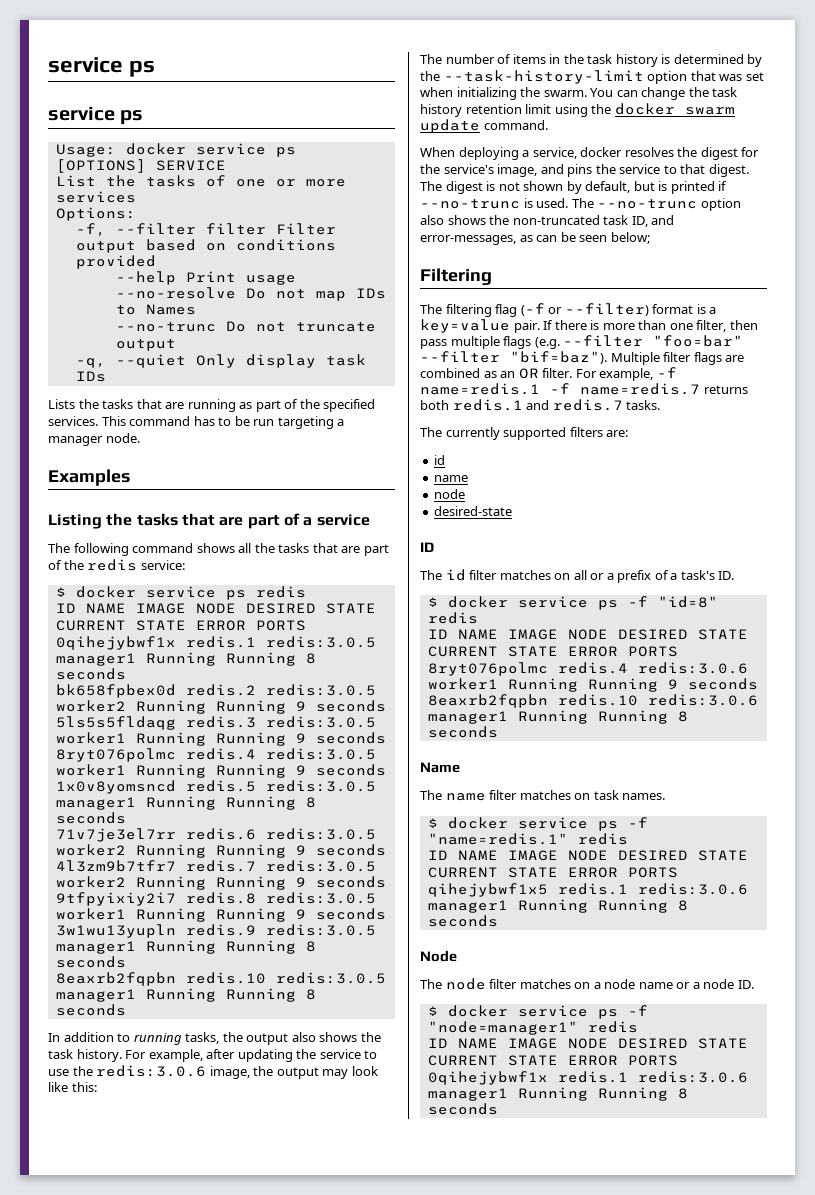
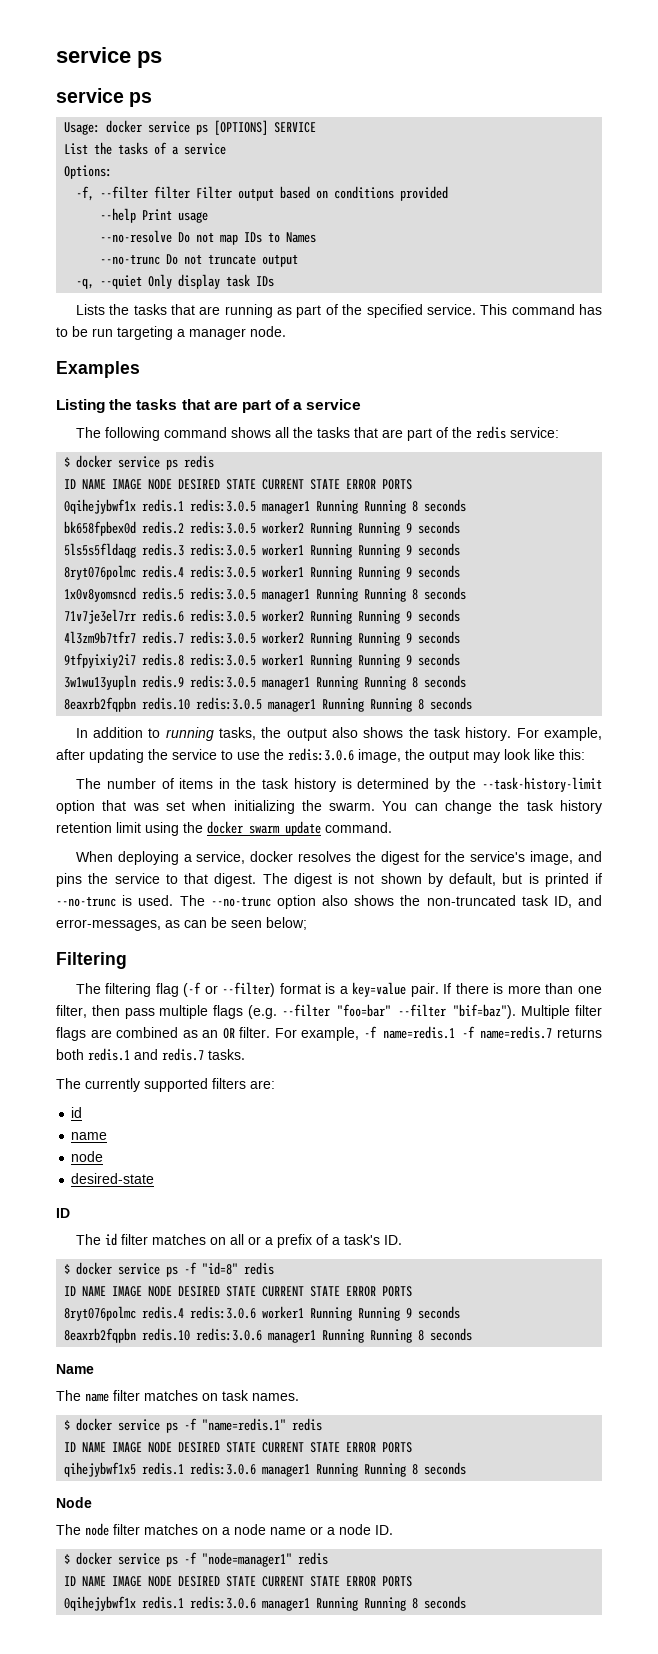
- List the tasks of one or more services
+ List the tasks of a service
- Lists the tasks that are running as part of the specified services.
+ Lists the tasks that are running as part of the specified service.

